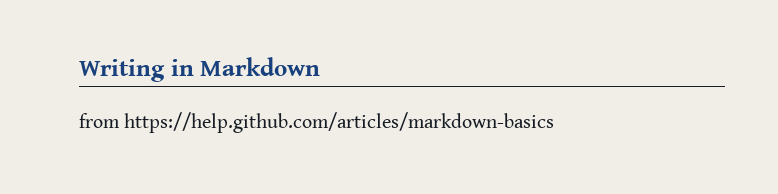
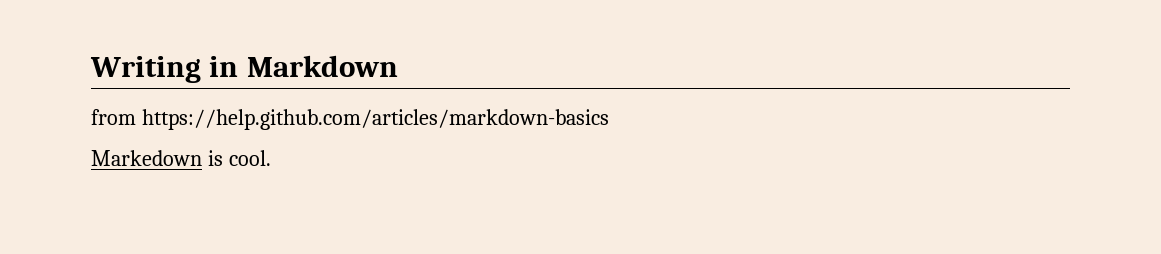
+ Markedown is cool.

